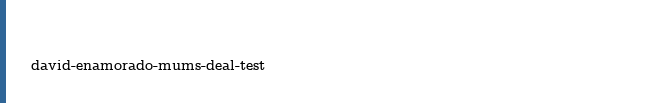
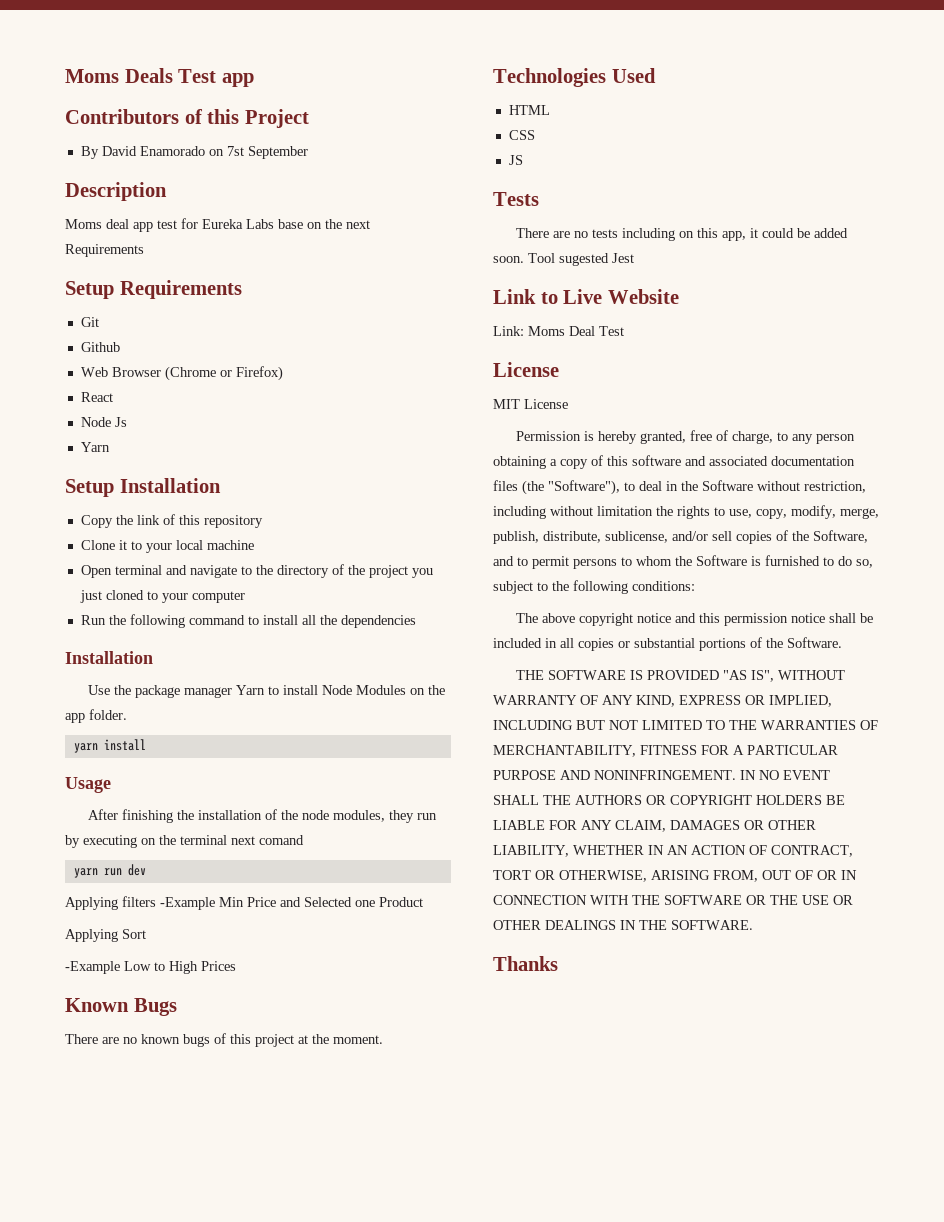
- david-enamorado-mums-deal-test
+ Moms Deals Test app
+ Contributors of this Project
+ By David Enamorado on 7st September
+ Description
+ Moms deal app test for Eureka Labs base on the next Requirements
+ Setup Requirements
+ Git
+ Github
+ Web Browser (Chrome or Firefox)
+ React
+ Node Js
+ Yarn
+ Setup Installation
+ Copy the link of this repository
+ Clone it to your local machine
+ Open terminal and navigate to the directory of the project you just cloned to your computer
+ Run the following command to install all the dependencies
+ Installation
+ Use the package manager Yarn to install Node Modules on the app folder.
+ yarn install
+ Usage
+ After finishing the installation of the node modules, they run by executing on the terminal next comand
+ yarn run dev
+ Applying filters -Example Min Price and Selected one Product
+ Applying Sort
+ -Example Low to High Prices
+ Known Bugs
+ There are no known bugs of this project at the moment.
+ Technologies Used
+ HTML
+ CSS
+ JS
+ Tests
+ There are no tests including on this app, it could be added soon. Tool sugested Jest
+ Link to Live Website
+ Link: Moms Deal Test
+ License
+ MIT License
+ Permission is hereby granted, free of charge, to any person obtaining a copy of this software and associated documentation files (the "Software"), to deal in the Software without restriction, including without limitation the rights to use, copy, modify, merge, publish, distribute, sublicense, and/or sell copies of the Software, and to permit persons to whom the Software is furnished to do so, subject to the following conditions:
+ The above copyright notice and this permission notice shall be included in all copies or substantial portions of the Software.
+ THE SOFTWARE IS PROVIDED "AS IS", WITHOUT WARRANTY OF ANY KIND, EXPRESS OR IMPLIED, INCLUDING BUT NOT LIMITED TO THE WARRANTIES OF MERCHANTABILITY, FITNESS FOR A PARTICULAR PURPOSE AND NONINFRINGEMENT. IN NO EVENT SHALL THE AUTHORS OR COPYRIGHT HOLDERS BE LIABLE FOR ANY CLAIM, DAMAGES OR OTHER LIABILITY, WHETHER IN AN ACTION OF CONTRACT, TORT OR OTHERWISE, ARISING FROM, OUT OF OR IN CONNECTION WITH THE SOFTWARE OR THE USE OR OTHER DEALINGS IN THE SOFTWARE.
+ Thanks

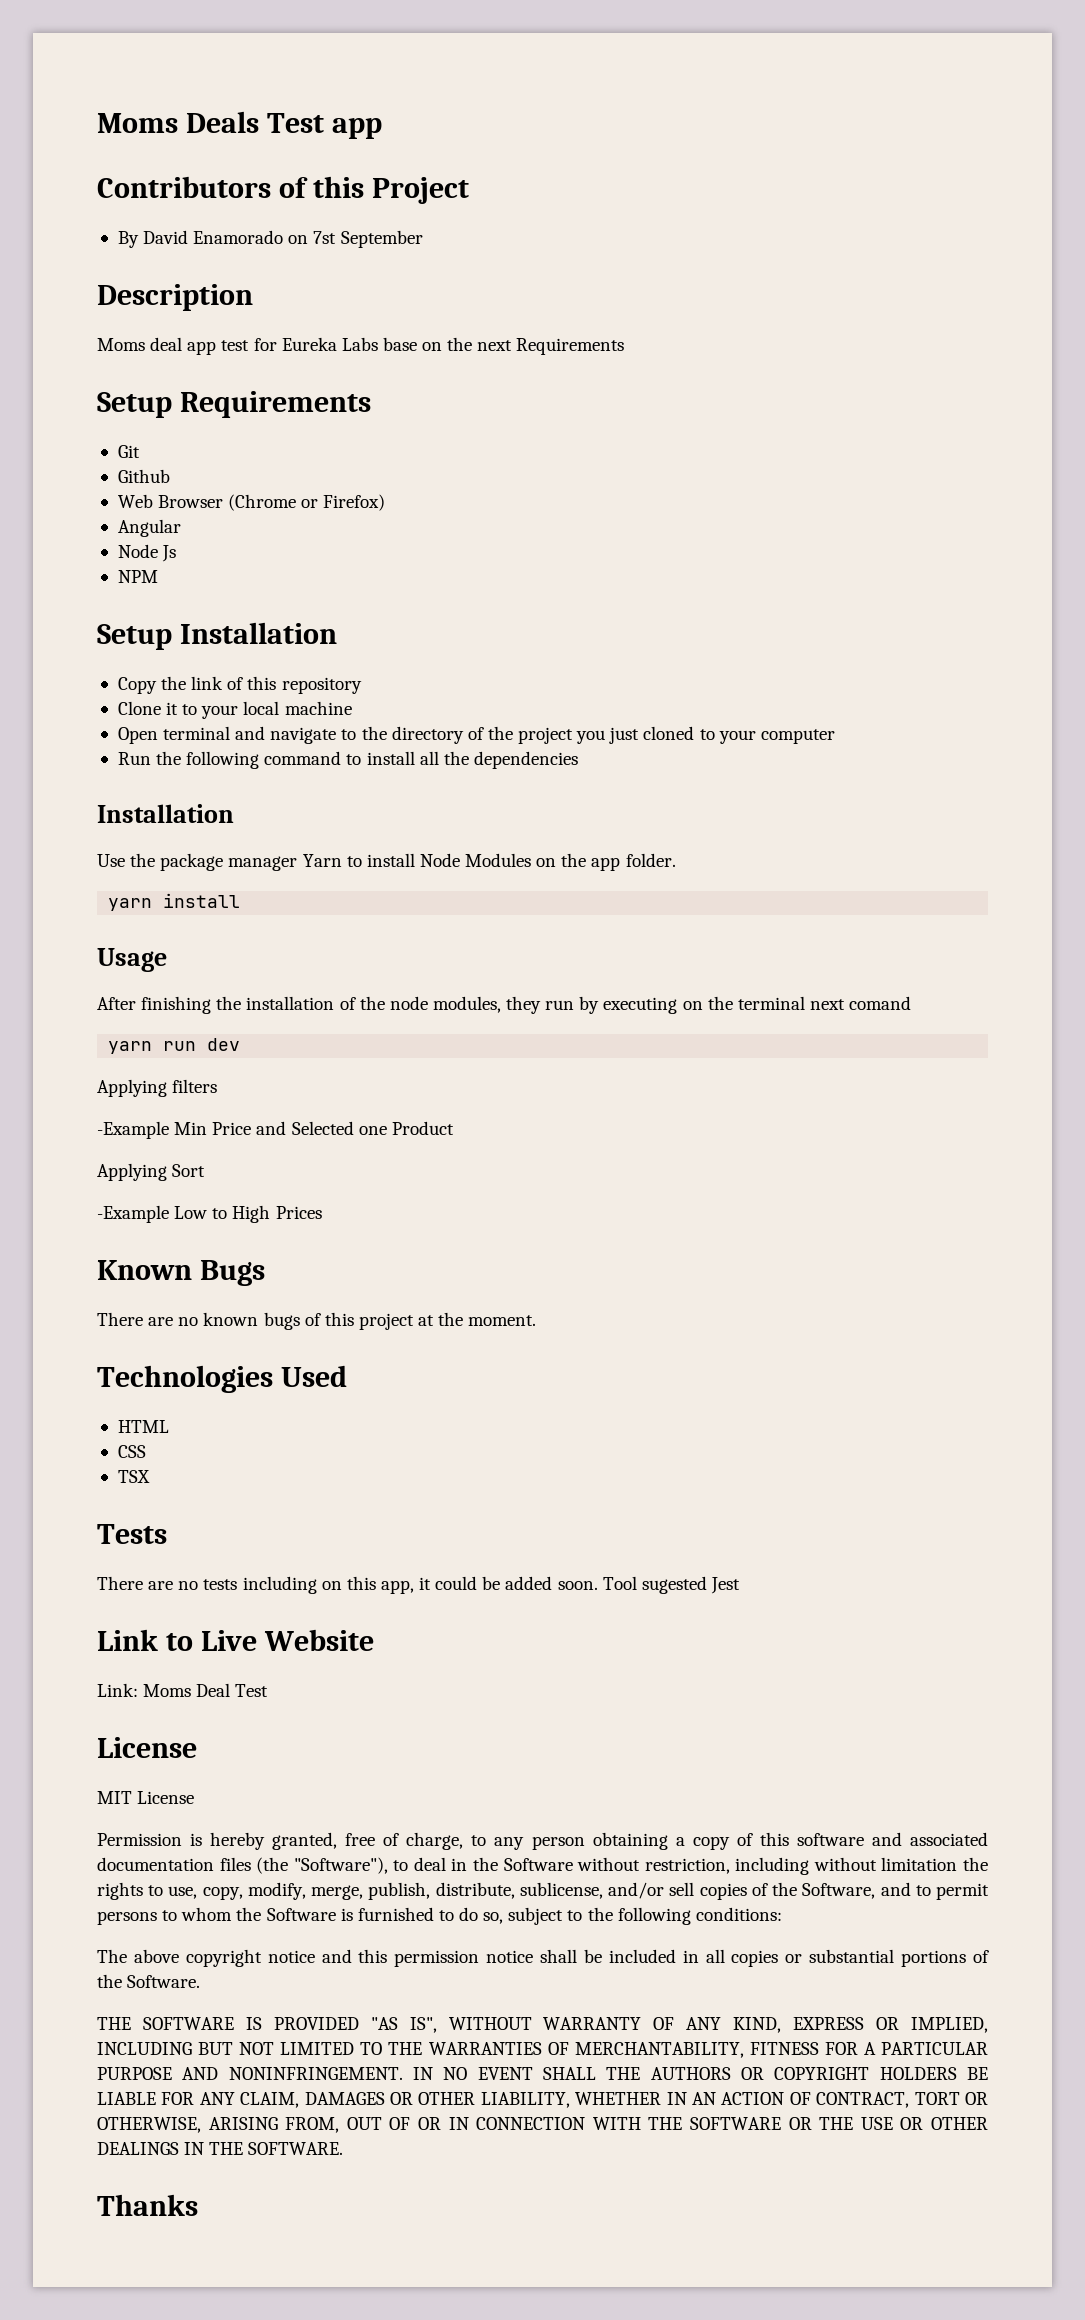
- React
+ Angular
  Node Js
- Yarn
+ NPM
- Applying filters -Example Min Price and Selected one Product
+ Applying filters
+ -Example Min Price and Selected one Product
- JS
+ TSX

